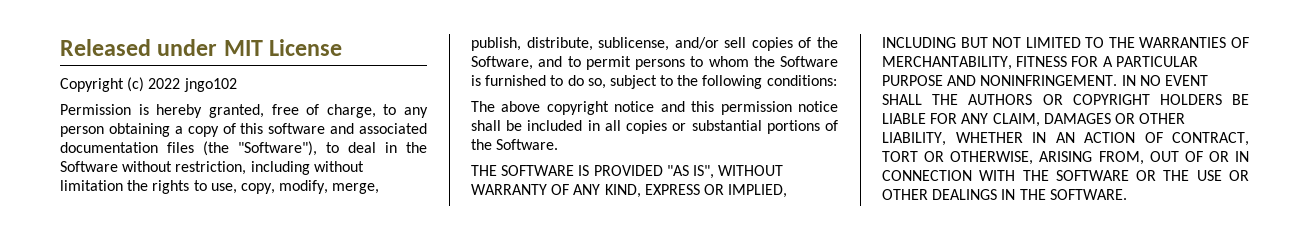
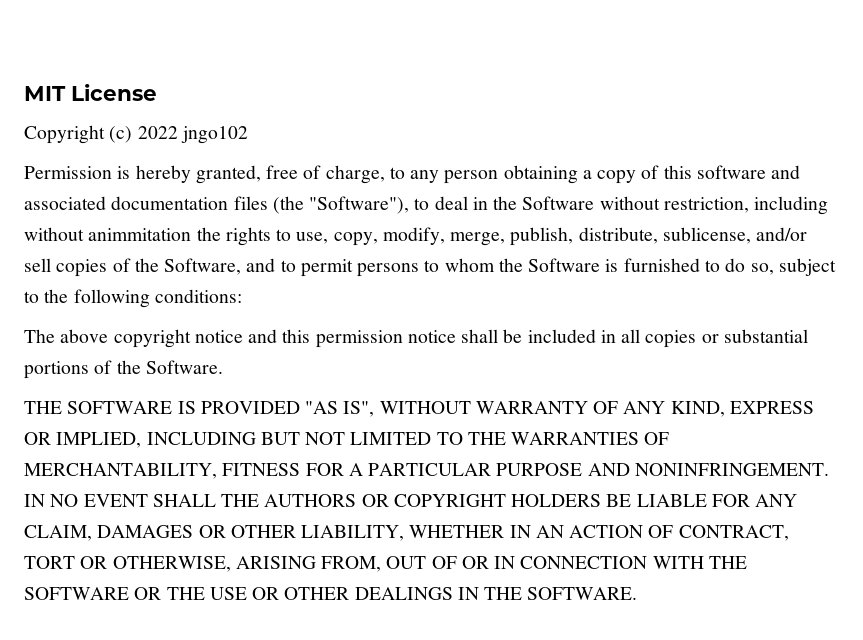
- Released under MIT License
+ MIT License
- Permission is hereby granted, free of charge, to any person obtaining a copy of this software and associated documentation files (the "Software"), to deal in the Software without restriction, including without limitation the rights to use, copy, modify, merge, publish, distribute, sublicense, and/or sell copies of the Software, and to permit persons to whom the Software is furnished to do so, subject to the following conditions:
+ Permission is hereby granted, free of charge, to any person obtaining a copy of this software and associated documentation files (the "Software"), to deal in the Software without restriction, including without animmitation the rights to use, copy, modify, merge, publish, distribute, sublicense, and/or sell copies of the Software, and to permit persons to whom the Software is furnished to do so, subject to the following conditions:

